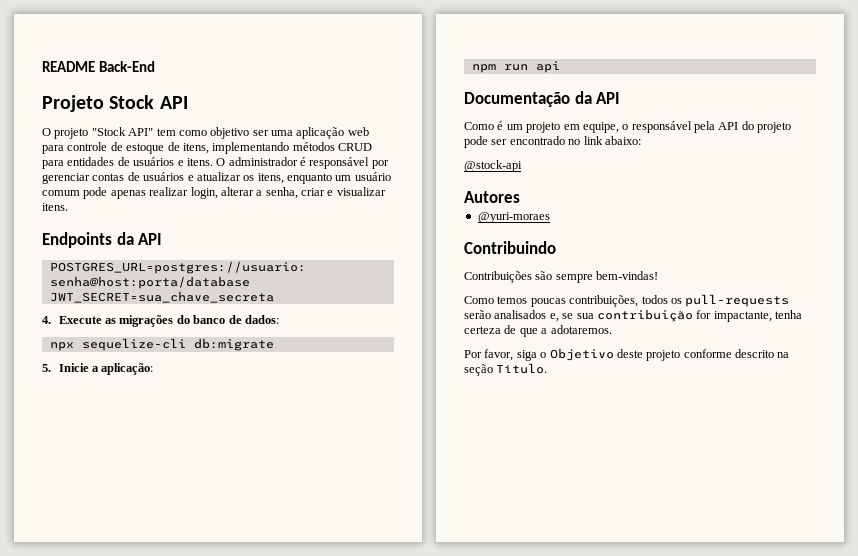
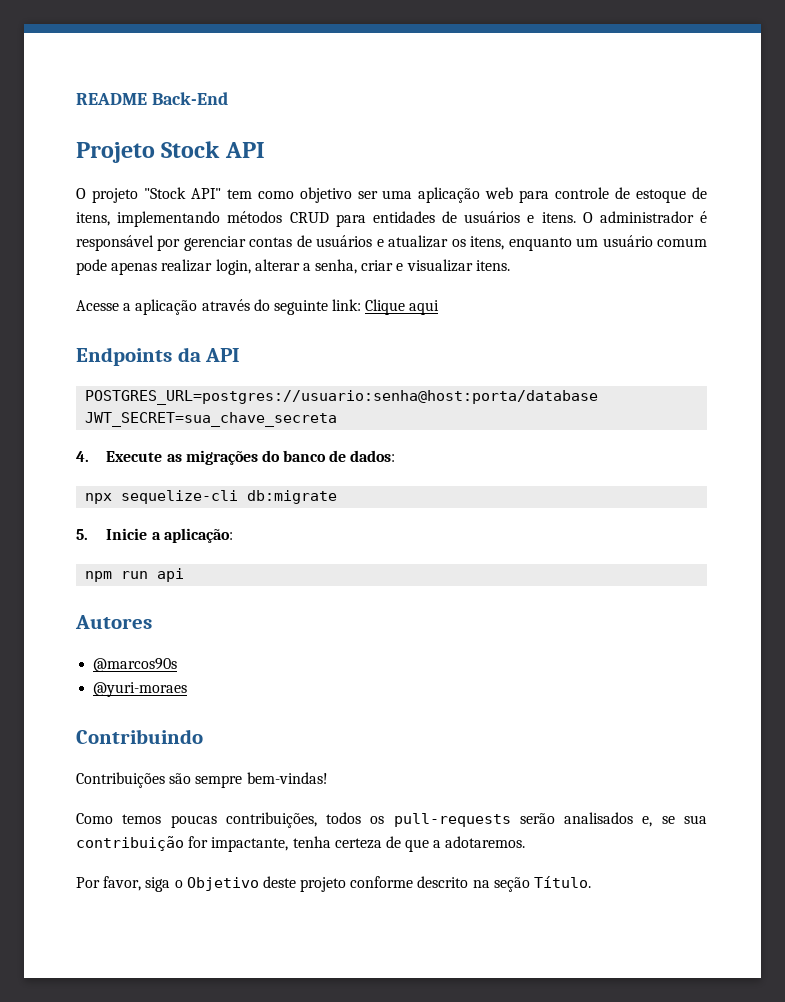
+ Acesse a aplicação através do seguinte link: Clique aqui
- Documentação da API
- Como é um projeto em equipe, o responsável pela API do projeto pode ser encontrado no link abaixo:
- @stock-api
  Autores
+ @marcos90s

